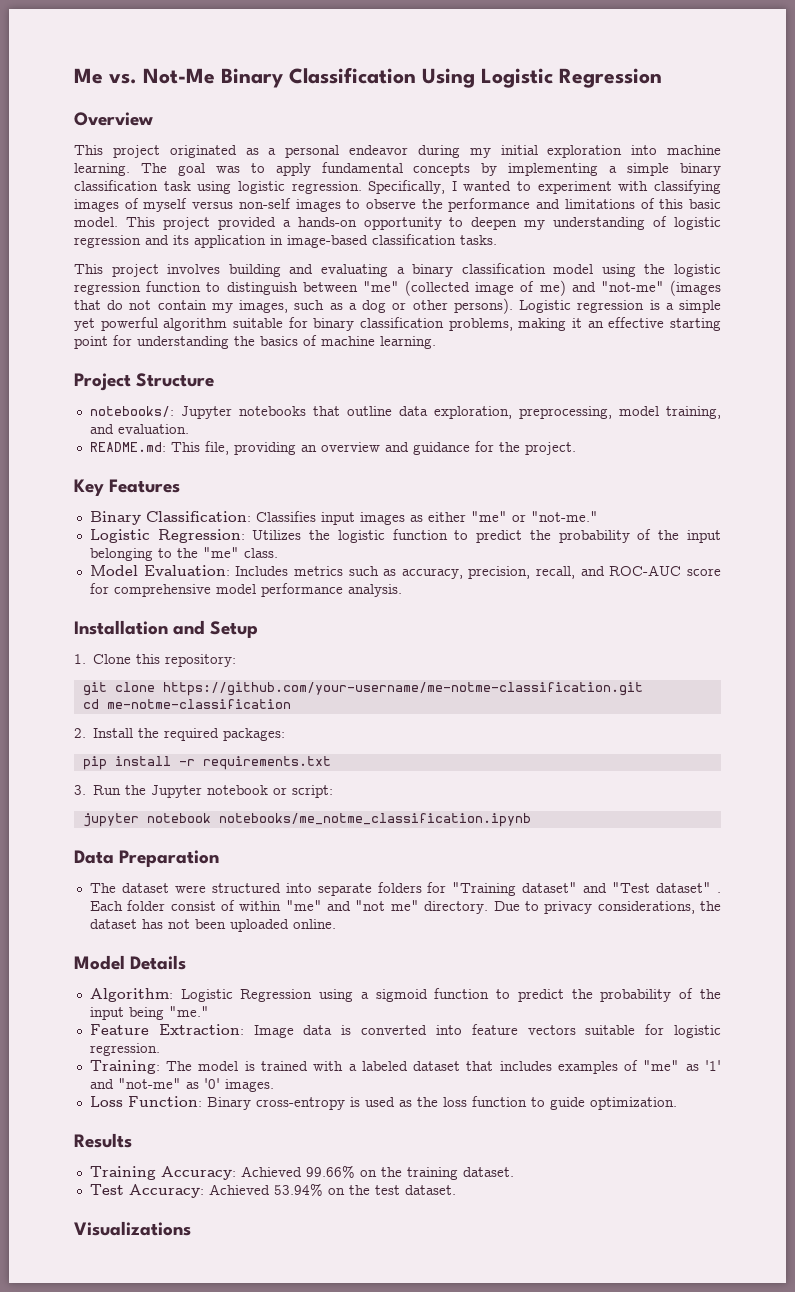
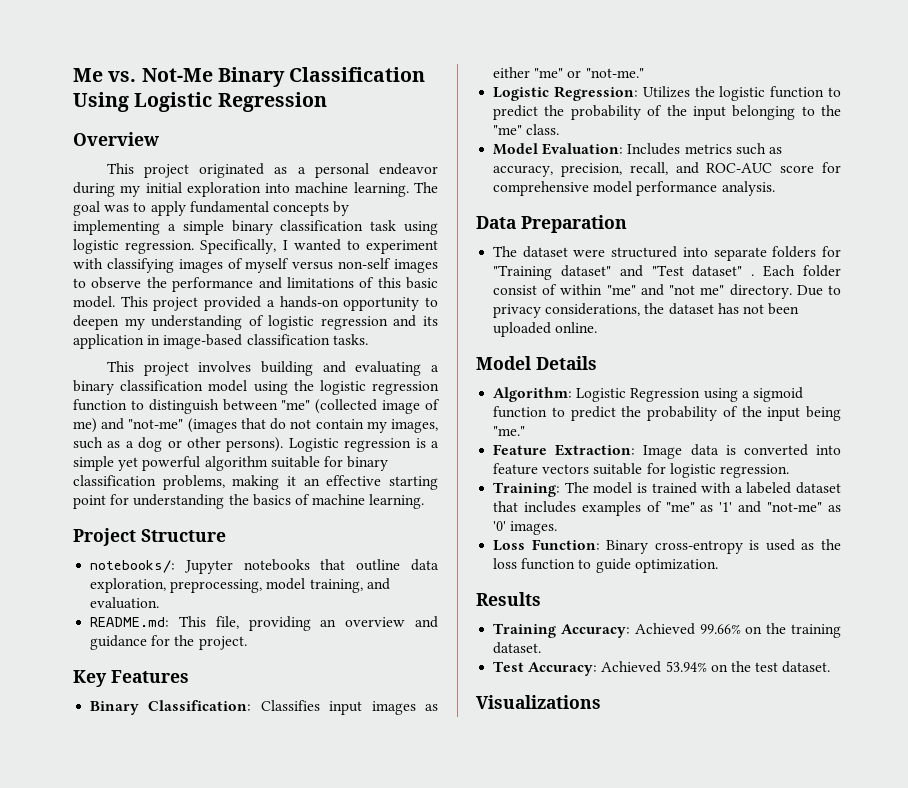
- Installation and Setup
- 1. Clone this repository:
- git clone https://github.com/your-username/me-notme-classification.git
- cd me-notme-classification
- 2. Install the required packages:
- pip install -r requirements.txt
- 3. Run the Jupyter notebook or script:
- jupyter notebook notebooks/me_notme_classification.ipynb

